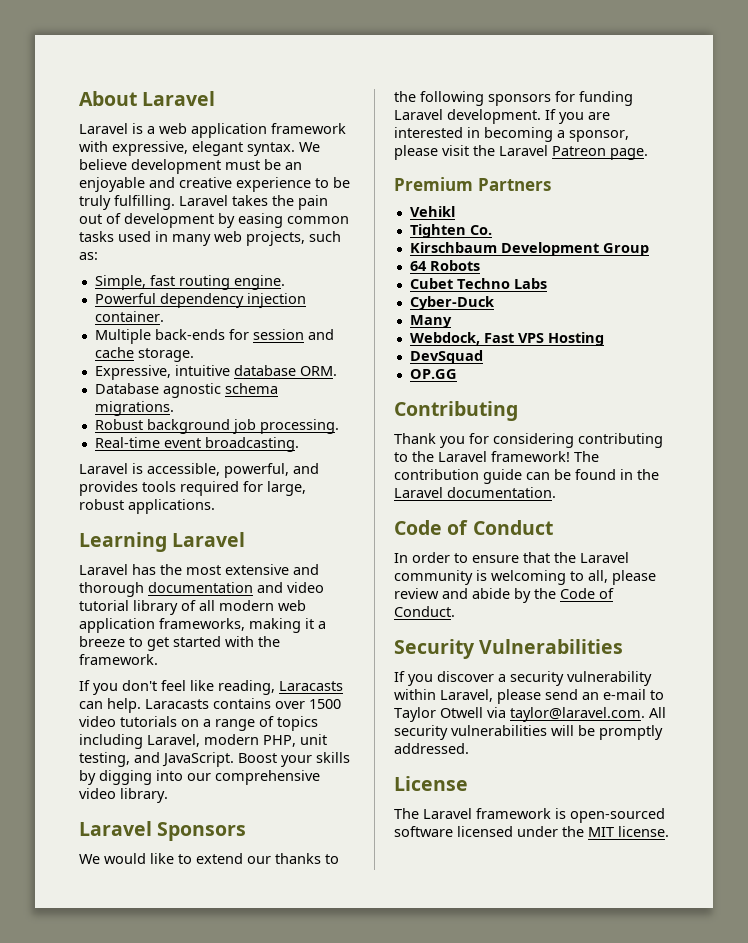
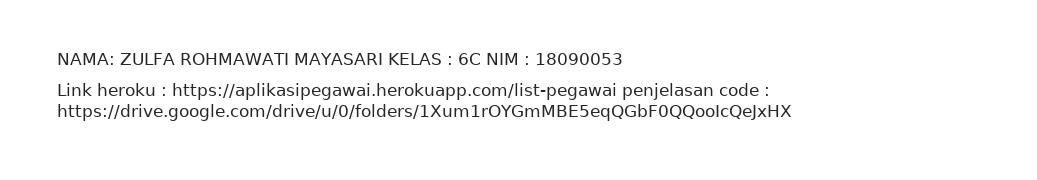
- About Laravel
- Laravel is a web application framework with expressive, elegant syntax. We believe development must be an enjoyable and creative experience to be truly fulfilling. Laravel takes the pain out of development by easing common tasks used in many web projects, such as:
- Simple, fast routing engine.
- Powerful dependency injection container.
- Multiple back-ends for session and cache storage.
- Expressive, intuitive database ORM.
- Database agnostic schema migrations.
- Robust background job processing.
- Real-time event broadcasting.
- Laravel is accessible, powerful, and provides tools required for large, robust applications.
- Learning Laravel
- Laravel has the most extensive and thorough documentation and video tutorial library of all modern web application frameworks, making it a breeze to get started with the framework.
- If you don't feel like reading, Laracasts can help. Laracasts contains over 1500 video tutorials on a range of topics including Laravel, modern PHP, unit testing, and JavaScript. Boost your skills by digging into our comprehensive video library.
- Laravel Sponsors
- We would like to extend our thanks to the following sponsors for funding Laravel development. If you are interested in becoming a sponsor, please visit the Laravel Patreon page.
- Premium Partners
- Vehikl
- Tighten Co.
- Kirschbaum Development Group
- 64 Robots
- Cubet Techno Labs
- Cyber-Duck
- Many
- Webdock, Fast VPS Hosting
- DevSquad
- OP.GG
- Contributing
- Thank you for considering contributing to the Laravel framework! The contribution guide can be found in the Laravel documentation.
- Code of Conduct
- In order to ensure that the Laravel community is welcoming to all, please review and abide by the Code of Conduct.
- Security Vulnerabilities
- If you discover a security vulnerability within Laravel, please send an e-mail to Taylor Otwell via taylor@laravel.com. All security vulnerabilities will be promptly addressed.
- License
- The Laravel framework is open-sourced software licensed under the MIT license.
+ NAMA: ZULFA ROHMAWATI MAYASARI KELAS : 6C NIM : 18090053
+ Link heroku : https://aplikasipegawai.herokuapp.com/list-pegawai penjelasan code : https://drive.google.com/drive/u/0/folders/1Xum1rOYGmMBE5eqQGbF0QQooIcQeJxHX

